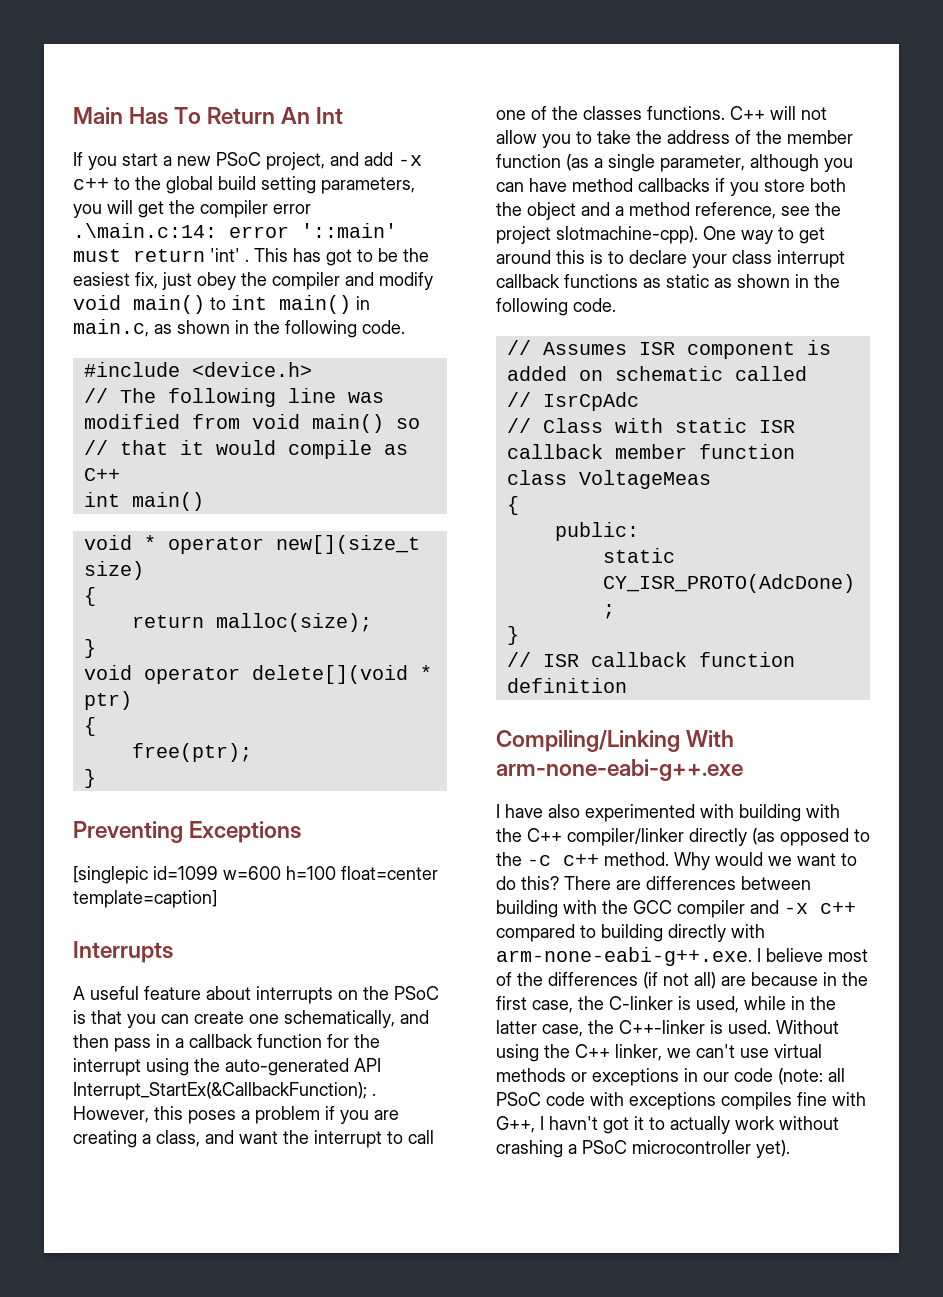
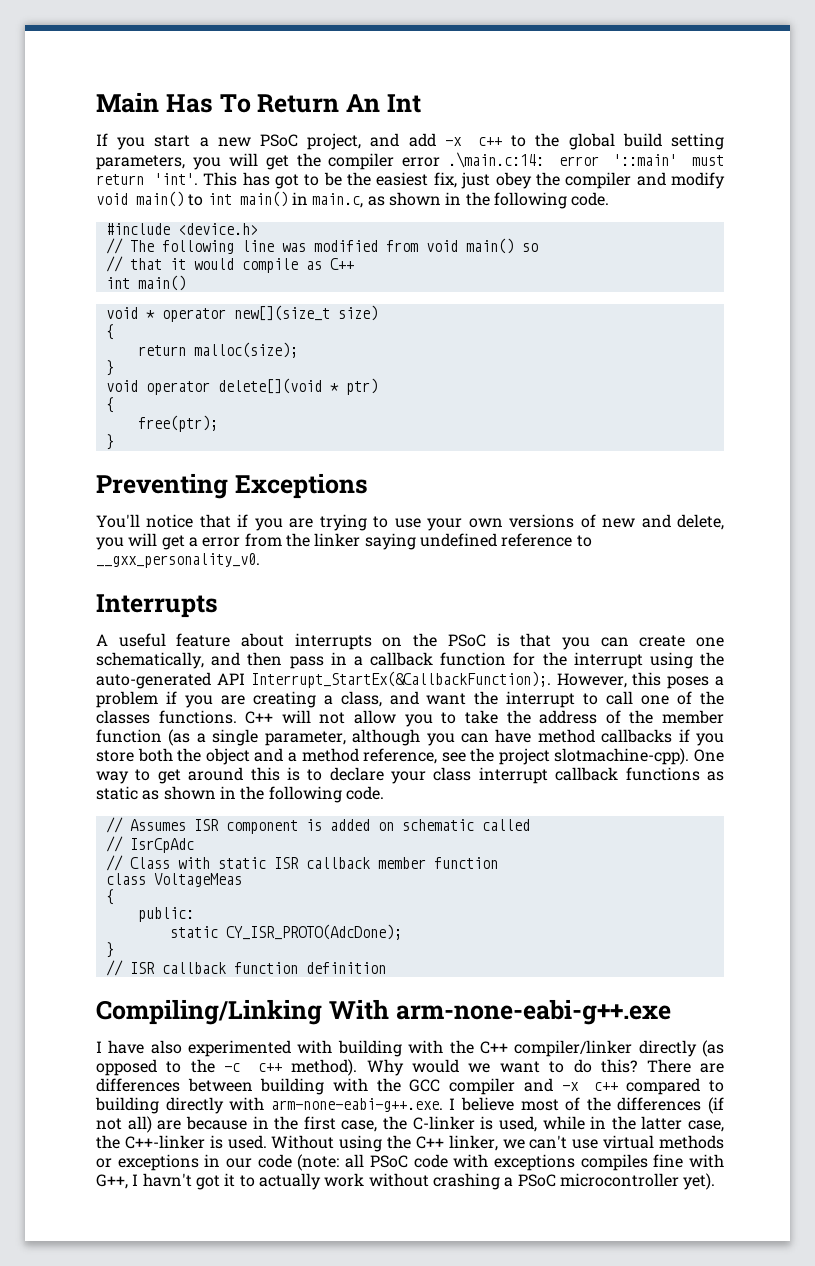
- If you start a new PSoC project, and add -x c++ to the global build setting parameters, you will get the compiler error .\main.c:14: error '::main' must return 'int' .
+ If you start a new PSoC project, and add -x c++ to the global build setting parameters, you will get the compiler error .\main.c:14: error '::main' must return 'int'.
- [singlepic id=1099 w=600 h=100 float=center template=caption]
+ You'll notice that if you are trying to use your own versions of new and delete, you will get a error from the linker saying undefined reference to __gxx_personality_v0.
- A useful feature about interrupts on the PSoC is that you can create one schematically, and then pass in a callback function for the interrupt using the auto-generated API Interrupt_StartEx(&CallbackFunction); .
+ A useful feature about interrupts on the PSoC is that you can create one schematically, and then pass in a callback function for the interrupt using the auto-generated API Interrupt_StartEx(&CallbackFunction);.
- I have also experimented with building with the C++ compiler/linker directly (as opposed to the -c c++ method.
+ I have also experimented with building with the C++ compiler/linker directly (as opposed to the -c c++ method).

